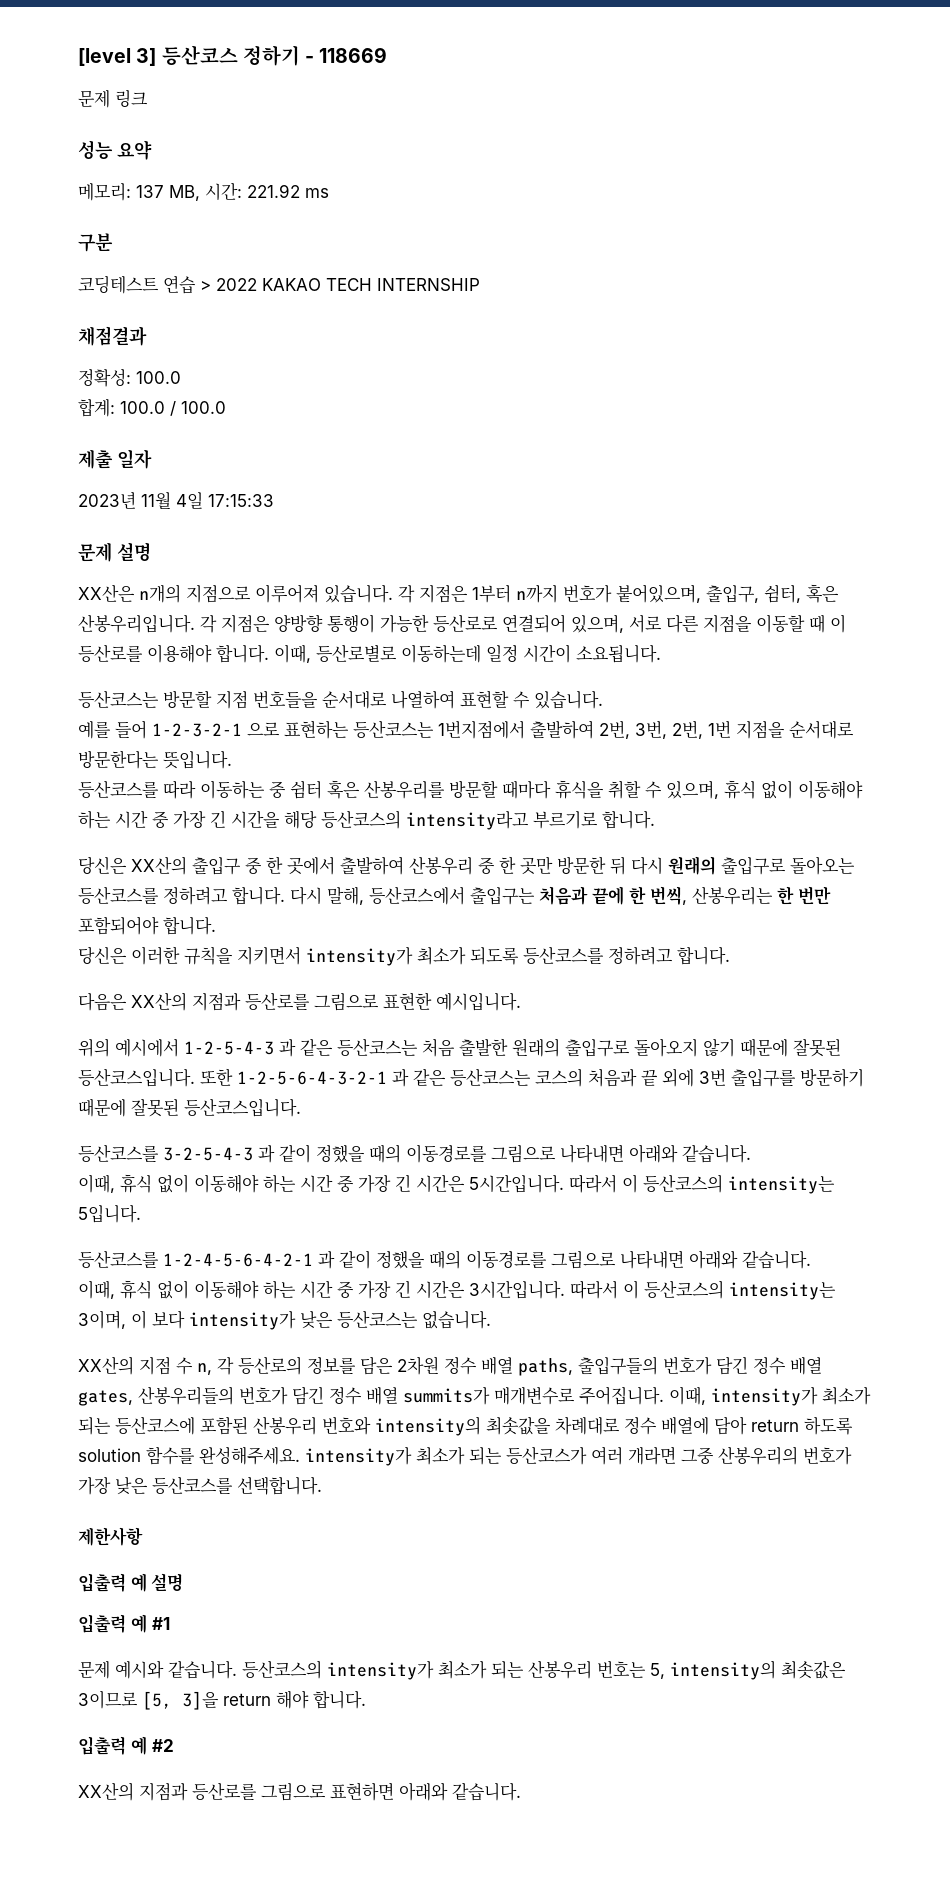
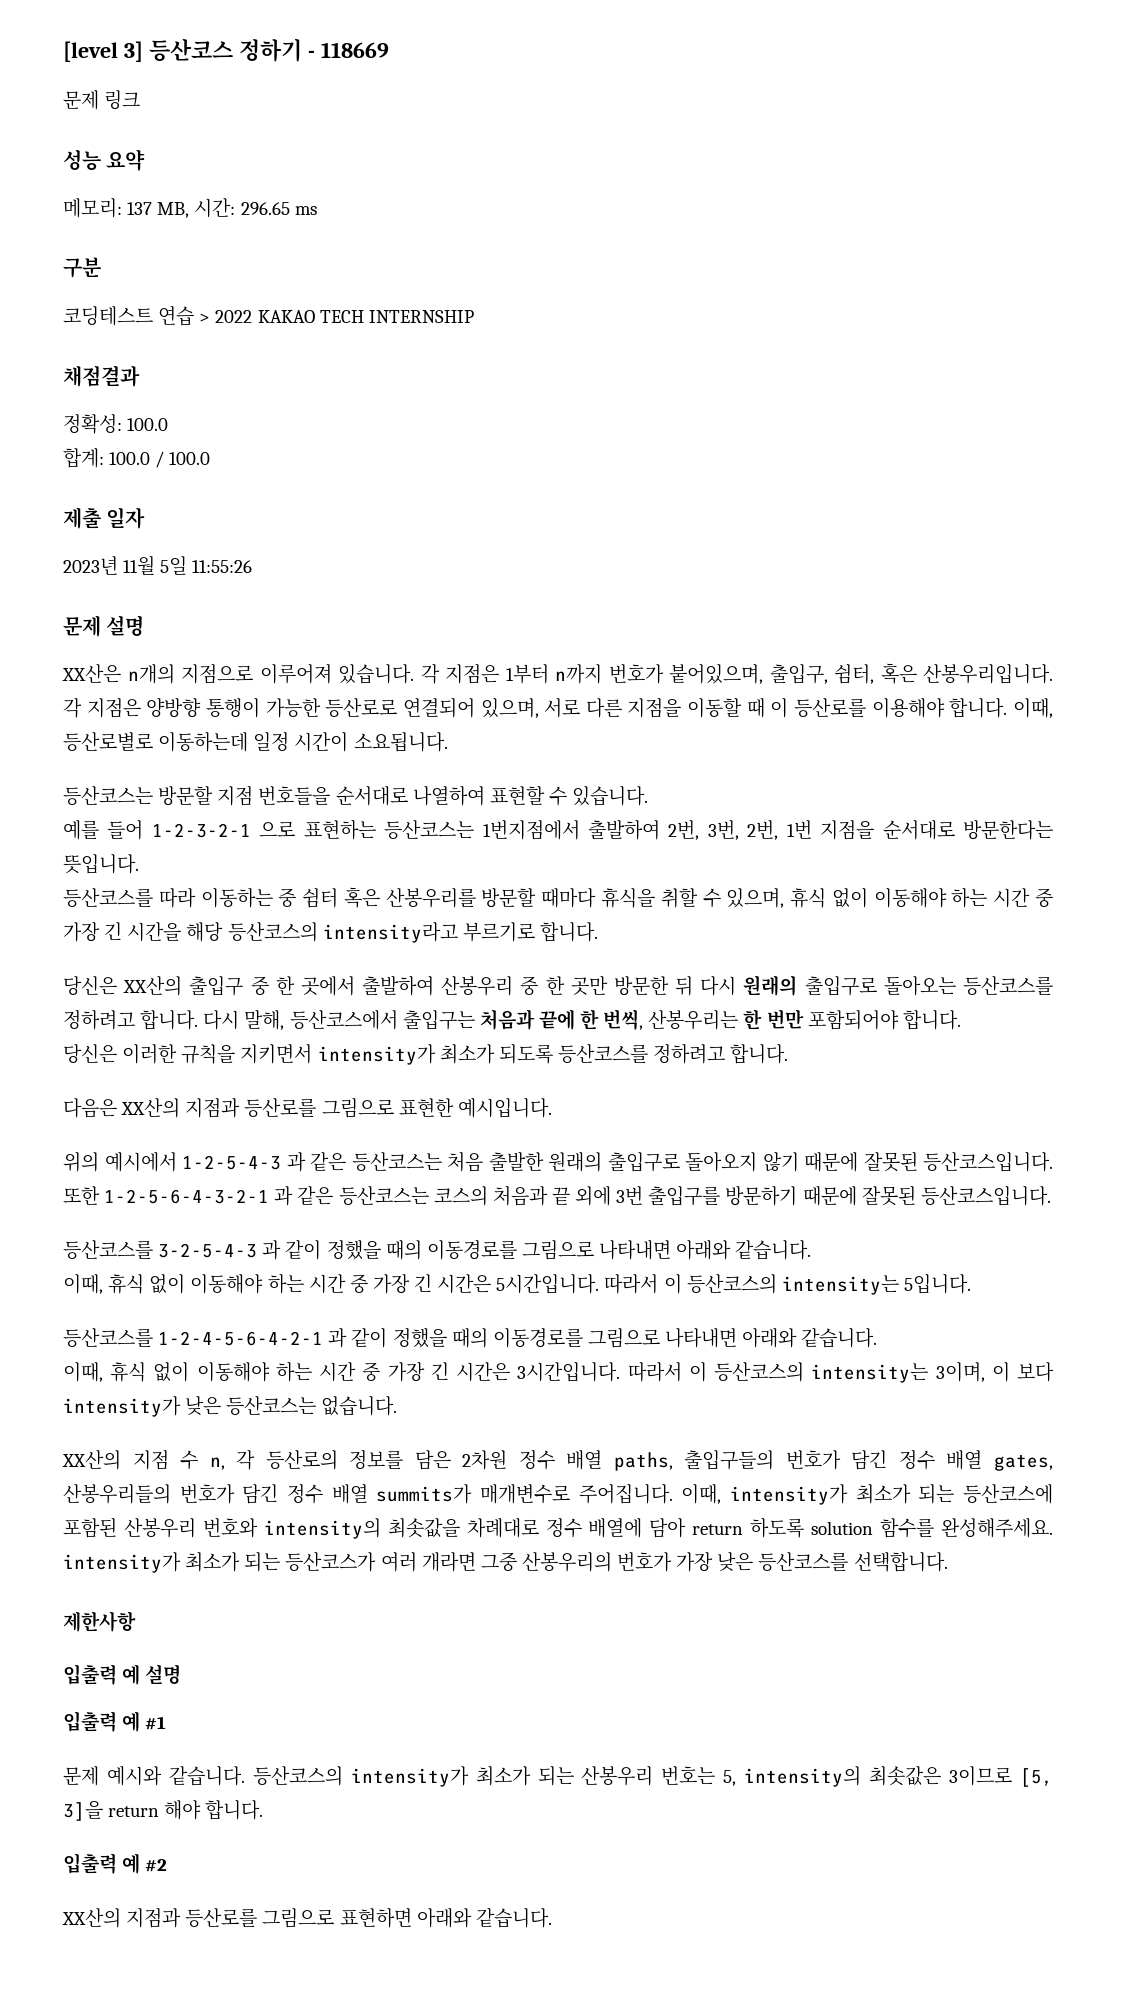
- 메모리: 137 MB, 시간: 221.92 ms
+ 메모리: 137 MB, 시간: 296.65 ms
- 2023년 11월 4일 17:15:33
+ 2023년 11월 5일 11:55:26

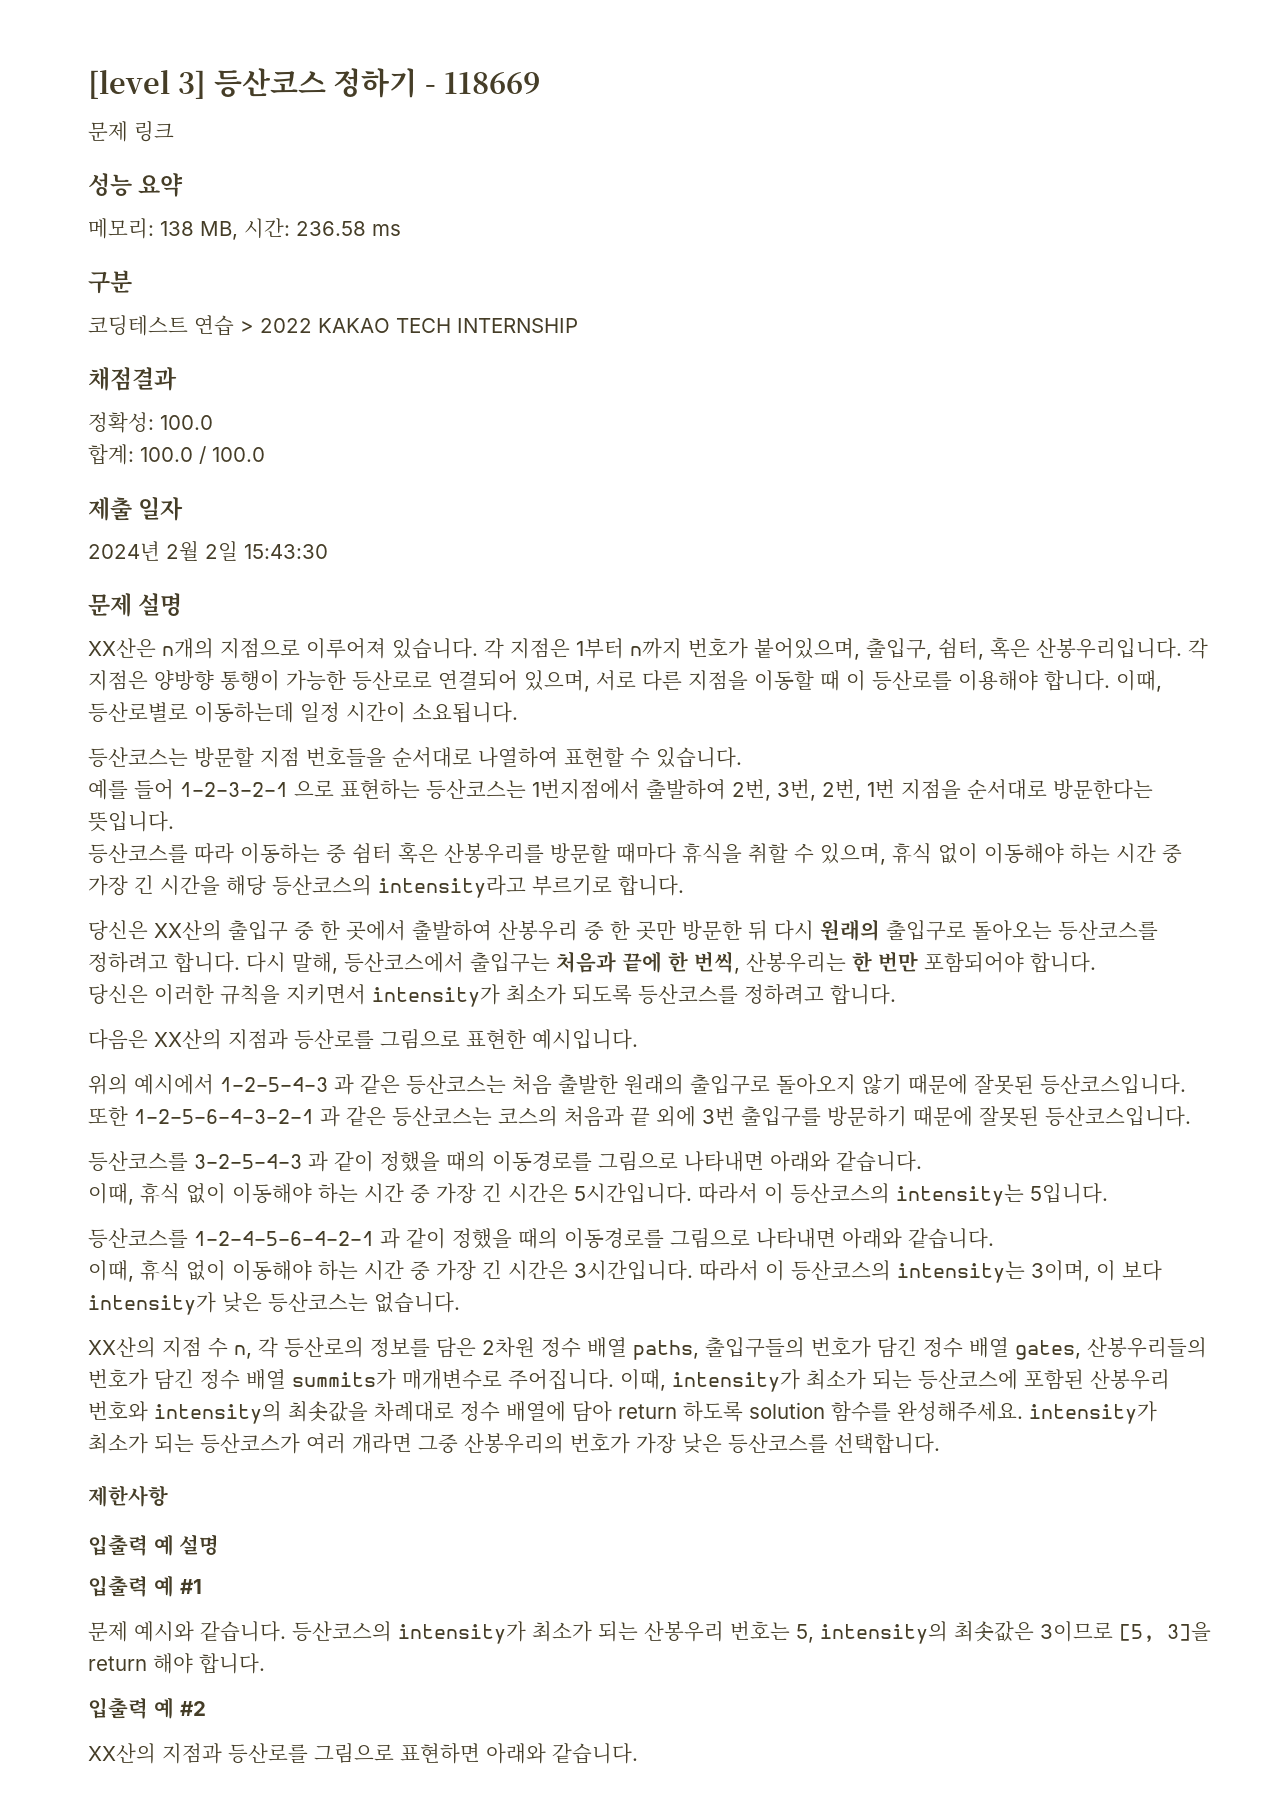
- 메모리: 137 MB, 시간: 296.65 ms
+ 메모리: 138 MB, 시간: 236.58 ms
- 2023년 11월 5일 11:55:26
+ 2024년 2월 2일 15:43:30

